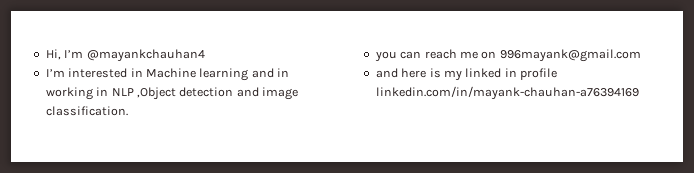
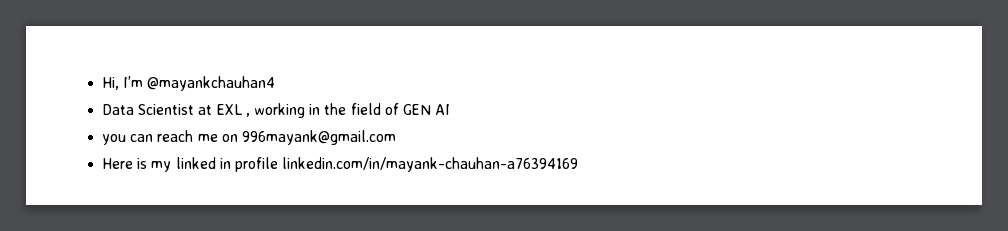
- I’m interested in Machine learning and in working in NLP ,Object detection and image classification.
+ Data Scientist at EXL , working in the field of GEN AI
- and here is my linked in profile linkedin.com/in/mayank-chauhan-a76394169
+ Here is my linked in profile linkedin.com/in/mayank-chauhan-a76394169

